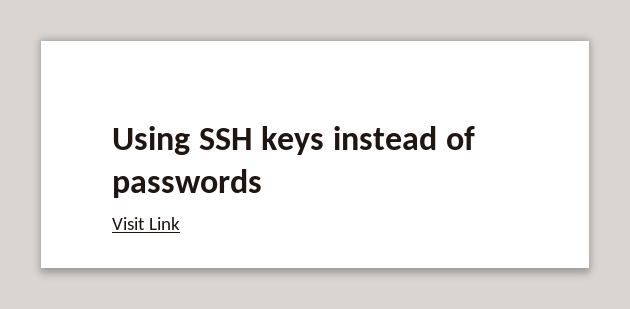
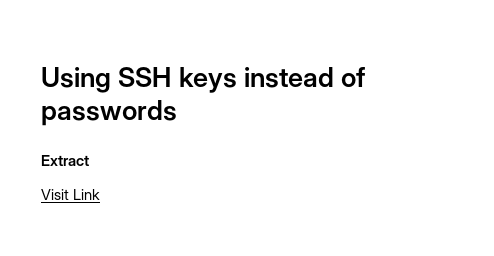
+ Extract

